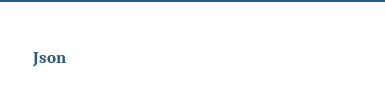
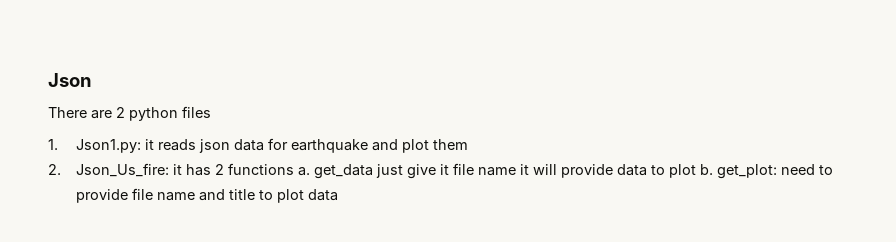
+ There are 2 python files
+ 1. Json1.py: it reads json data for earthquake and plot them
+ 2. Json_Us_fire: it has 2 functions a. get_data just give it file name it will provide data to plot b. get_plot: need to provide file name and title to plot data

